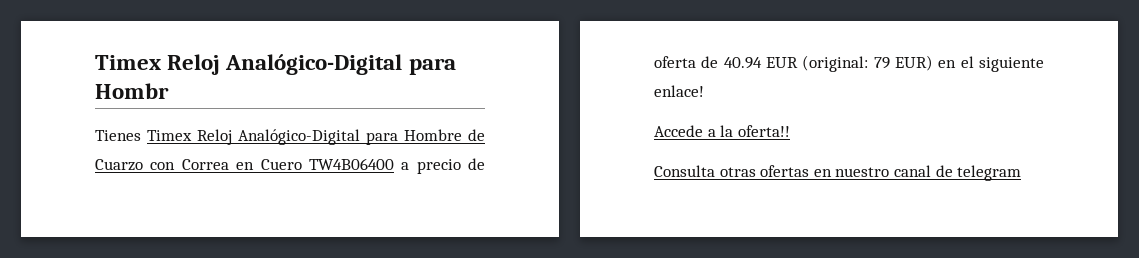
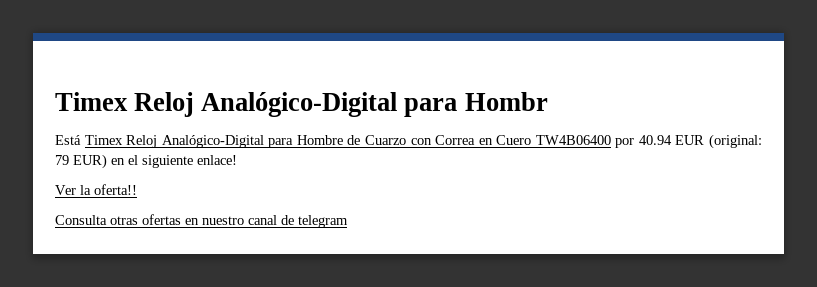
- Tienes Timex Reloj Analógico-Digital para Hombre de Cuarzo con Correa en Cuero TW4B06400 a precio de oferta de 40.94 EUR (original: 79 EUR) en el siguiente enlace!
+ Está Timex Reloj Analógico-Digital para Hombre de Cuarzo con Correa en Cuero TW4B06400 por 40.94 EUR (original: 79 EUR) en el siguiente enlace!
- Accede a la oferta!!
+ Ver la oferta!!

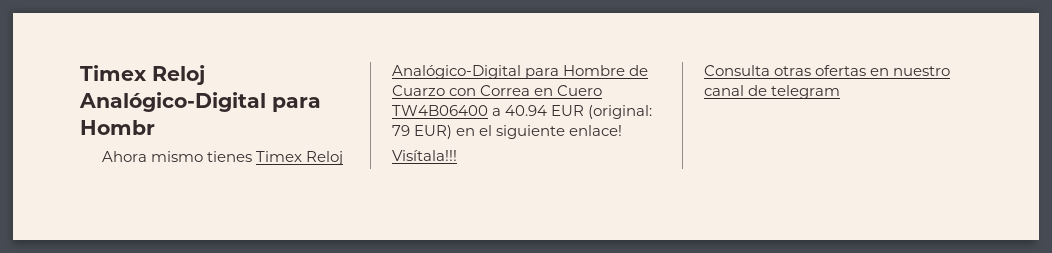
- Está Timex Reloj Analógico-Digital para Hombre de Cuarzo con Correa en Cuero TW4B06400 por 40.94 EUR (original: 79 EUR) en el siguiente enlace!
+ Ahora mismo tienes Timex Reloj Analógico-Digital para Hombre de Cuarzo con Correa en Cuero TW4B06400 a 40.94 EUR (original: 79 EUR) en el siguiente enlace!
- Ver la oferta!!
+ Visítala!!!

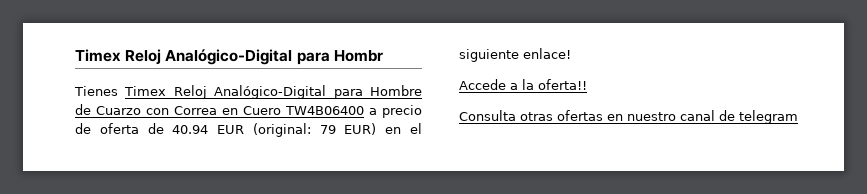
- Ahora mismo tienes Timex Reloj Analógico-Digital para Hombre de Cuarzo con Correa en Cuero TW4B06400 a 40.94 EUR (original: 79 EUR) en el siguiente enlace!
+ Tienes Timex Reloj Analógico-Digital para Hombre de Cuarzo con Correa en Cuero TW4B06400 a precio de oferta de 40.94 EUR (original: 79 EUR) en el siguiente enlace!
- Visítala!!!
+ Accede a la oferta!!

